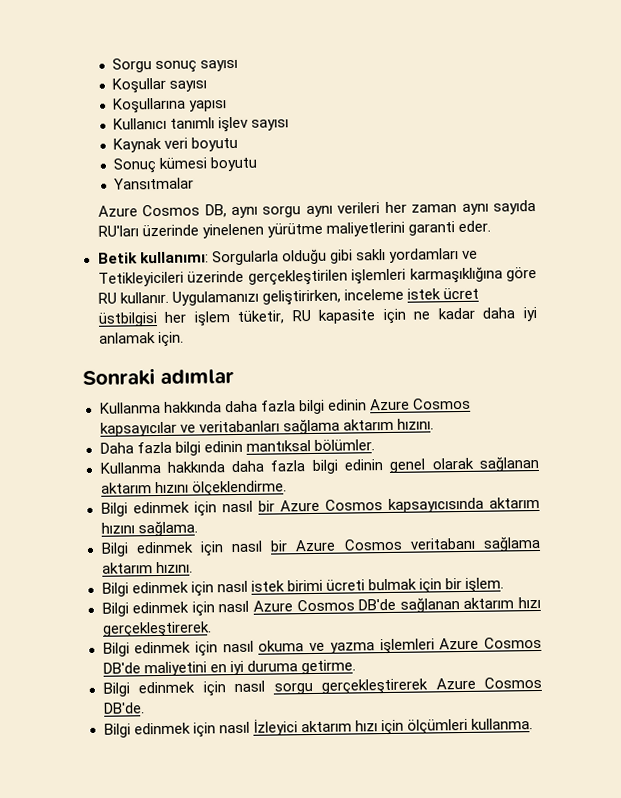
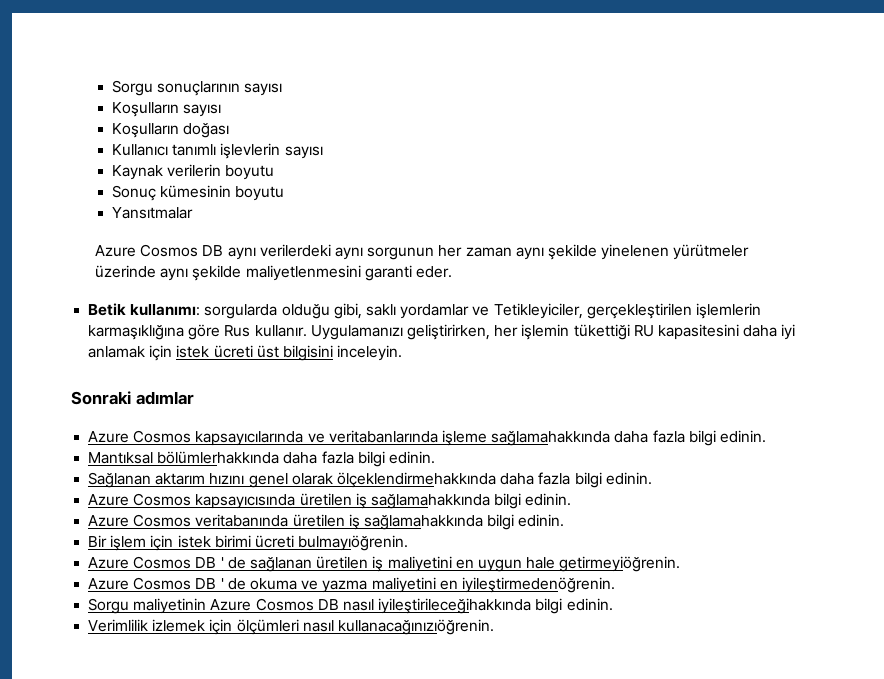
- Sorgu sonuç sayısı
- Koşullar sayısı
- Koşullarına yapısı
+ Sorgu sonuçlarının sayısı
+ Koşulların sayısı
+ Koşulların doğası
- Kullanıcı tanımlı işlev sayısı
+ Kullanıcı tanımlı işlevlerin sayısı
- Kaynak veri boyutu
+ Kaynak verilerin boyutu
- Sonuç kümesi boyutu
+ Sonuç kümesinin boyutu
- Azure Cosmos DB, aynı sorgu aynı verileri her zaman aynı sayıda RU'ları üzerinde yinelenen yürütme maliyetlerini garanti eder.
- Betik kullanımı: Sorgularla olduğu gibi saklı yordamları ve Tetikleyicileri üzerinde gerçekleştirilen işlemleri karmaşıklığına göre RU kullanır.
+ Azure Cosmos DB aynı verilerdeki aynı sorgunun her zaman aynı şekilde yinelenen yürütmeler üzerinde aynı şekilde maliyetlenmesini garanti eder.
+ Betik kullanımı: sorgularda olduğu gibi, saklı yordamlar ve Tetikleyiciler, gerçekleştirilen işlemlerin karmaşıklığına göre Rus kullanır.
- Uygulamanızı geliştirirken, inceleme istek ücret üstbilgisi her işlem tüketir, RU kapasite için ne kadar daha iyi anlamak için.
+ Uygulamanızı geliştirirken, her işlemin tükettiği RU kapasitesini daha iyi anlamak için istek ücreti üst bilgisini inceleyin.
  Sonraki adımlar
- Kullanma hakkında daha fazla bilgi edinin Azure Cosmos kapsayıcılar ve veritabanları sağlama aktarım hızını.
- Daha fazla bilgi edinin mantıksal bölümler.
- Kullanma hakkında daha fazla bilgi edinin genel olarak sağlanan aktarım hızını ölçeklendirme.
- Bilgi edinmek için nasıl bir Azure Cosmos kapsayıcısında aktarım hızını sağlama.
- Bilgi edinmek için nasıl bir Azure Cosmos veritabanı sağlama aktarım hızını.
- Bilgi edinmek için nasıl istek birimi ücreti bulmak için bir işlem.
- Bilgi edinmek için nasıl Azure Cosmos DB'de sağlanan aktarım hızı gerçekleştirerek.
- Bilgi edinmek için nasıl okuma ve yazma işlemleri Azure Cosmos DB'de maliyetini en iyi duruma getirme.
- Bilgi edinmek için nasıl sorgu gerçekleştirerek Azure Cosmos DB'de.
- Bilgi edinmek için nasıl İzleyici aktarım hızı için ölçümleri kullanma.
+ Azure Cosmos kapsayıcılarında ve veritabanlarında işleme sağlamahakkında daha fazla bilgi edinin.
+ Mantıksal bölümlerhakkında daha fazla bilgi edinin.
+ Sağlanan aktarım hızını genel olarak ölçeklendirmehakkında daha fazla bilgi edinin.
+ Azure Cosmos kapsayıcısında üretilen iş sağlamahakkında bilgi edinin.
+ Azure Cosmos veritabanında üretilen iş sağlamahakkında bilgi edinin.
+ Bir işlem için istek birimi ücreti bulmayıöğrenin.
+ Azure Cosmos DB ' de sağlanan üretilen iş maliyetini en uygun hale getirmeyiöğrenin.
+ Azure Cosmos DB ' de okuma ve yazma maliyetini en iyileştirmedenöğrenin.
+ Sorgu maliyetinin Azure Cosmos DB nasıl iyileştirileceğihakkında bilgi edinin.
+ Verimlilik izlemek için ölçümleri nasıl kullanacağınızıöğrenin.

